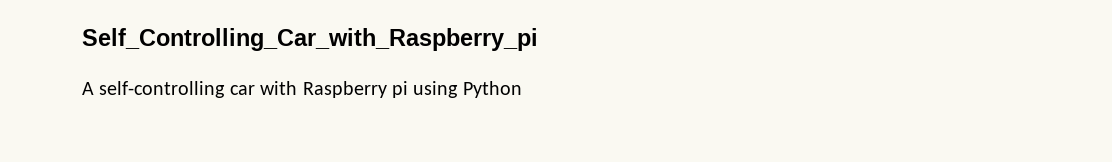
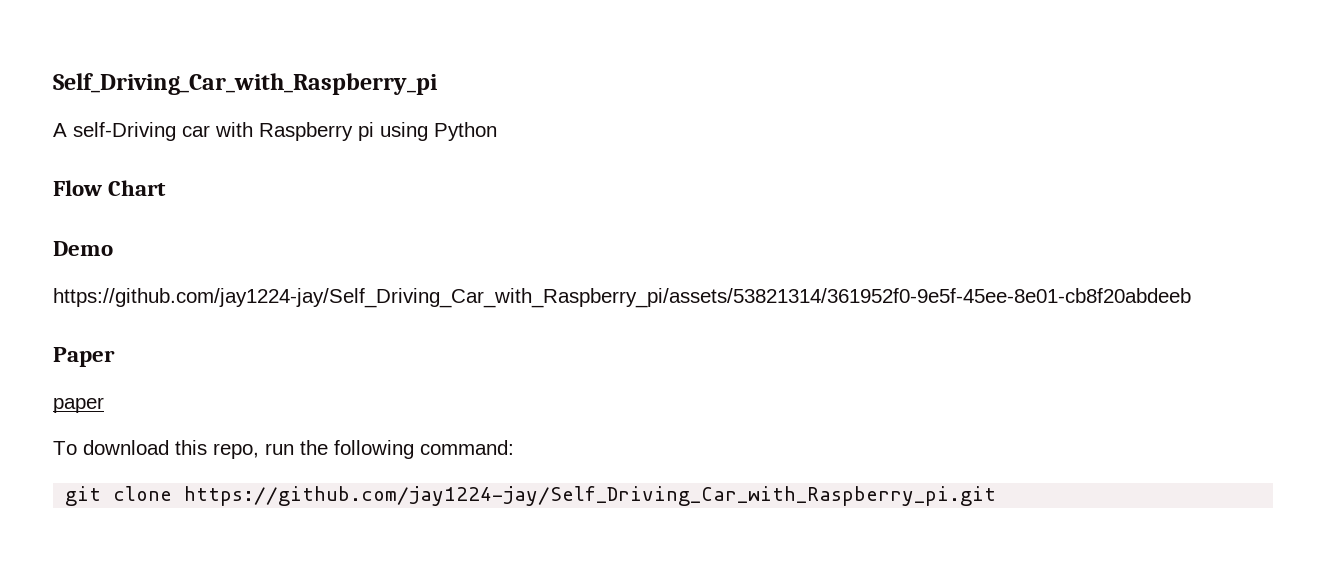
- Self_Controlling_Car_with_Raspberry_pi
+ Self_Driving_Car_with_Raspberry_pi
- A self-controlling car with Raspberry pi using Python
+ A self-Driving car with Raspberry pi using Python
+ Flow Chart
+ Demo
+ https://github.com/jay1224-jay/Self_Driving_Car_with_Raspberry_pi/assets/53821314/361952f0-9e5f-45ee-8e01-cb8f20abdeeb
+ Paper
+ paper
+ To download this repo, run the following command:
+ git clone https://github.com/jay1224-jay/Self_Driving_Car_with_Raspberry_pi.git

